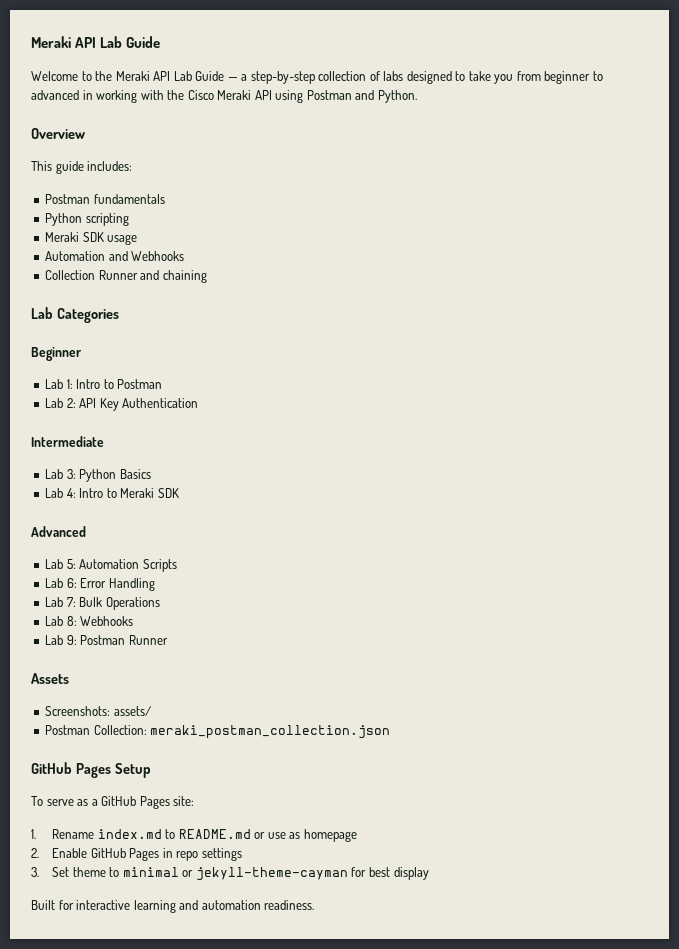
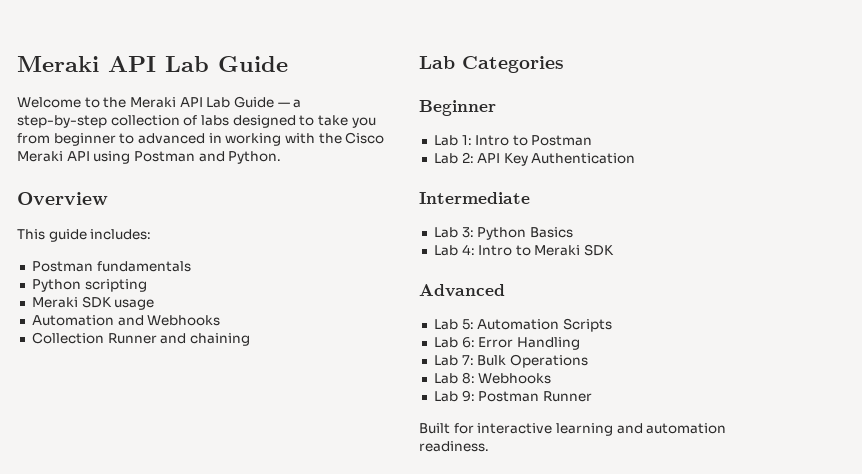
- Assets
- Screenshots: assets/
- Postman Collection: meraki_postman_collection.json
- GitHub Pages Setup
- To serve as a GitHub Pages site:
- 1. Rename index.md to README.md or use as homepage
- 2. Enable GitHub Pages in repo settings
- 3. Set theme to minimal or jekyll-theme-cayman for best display

